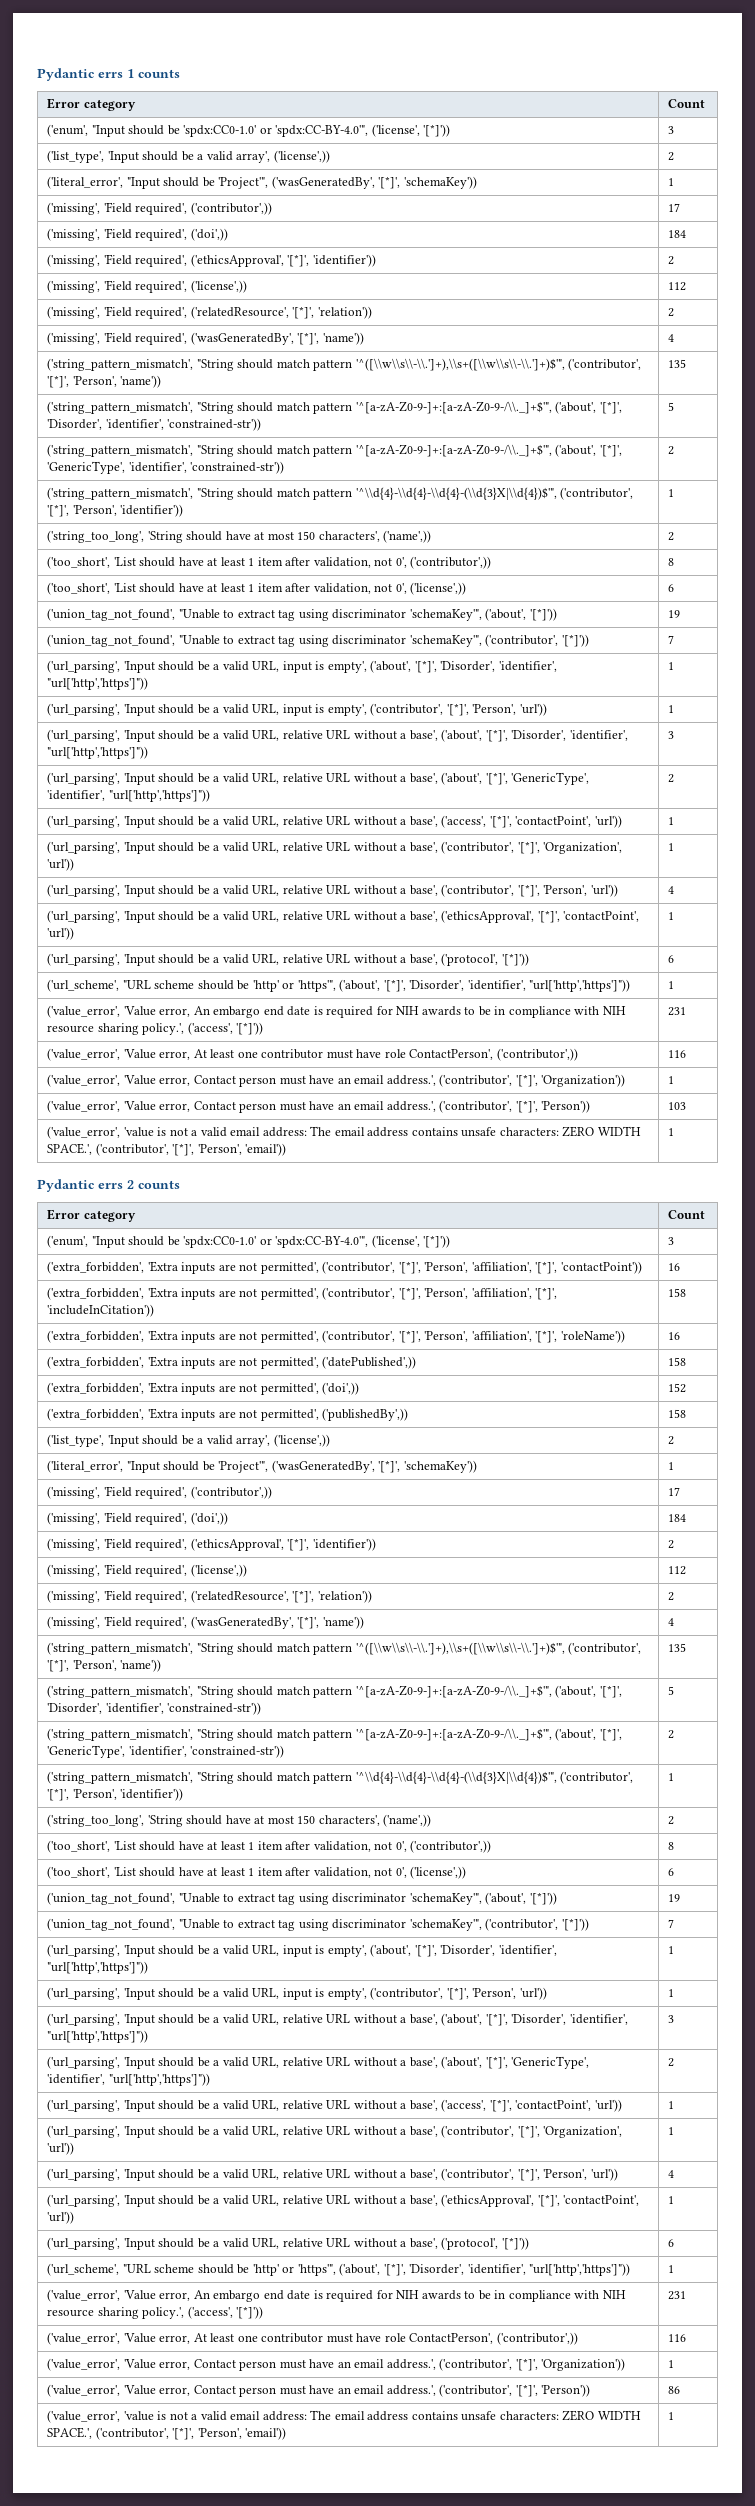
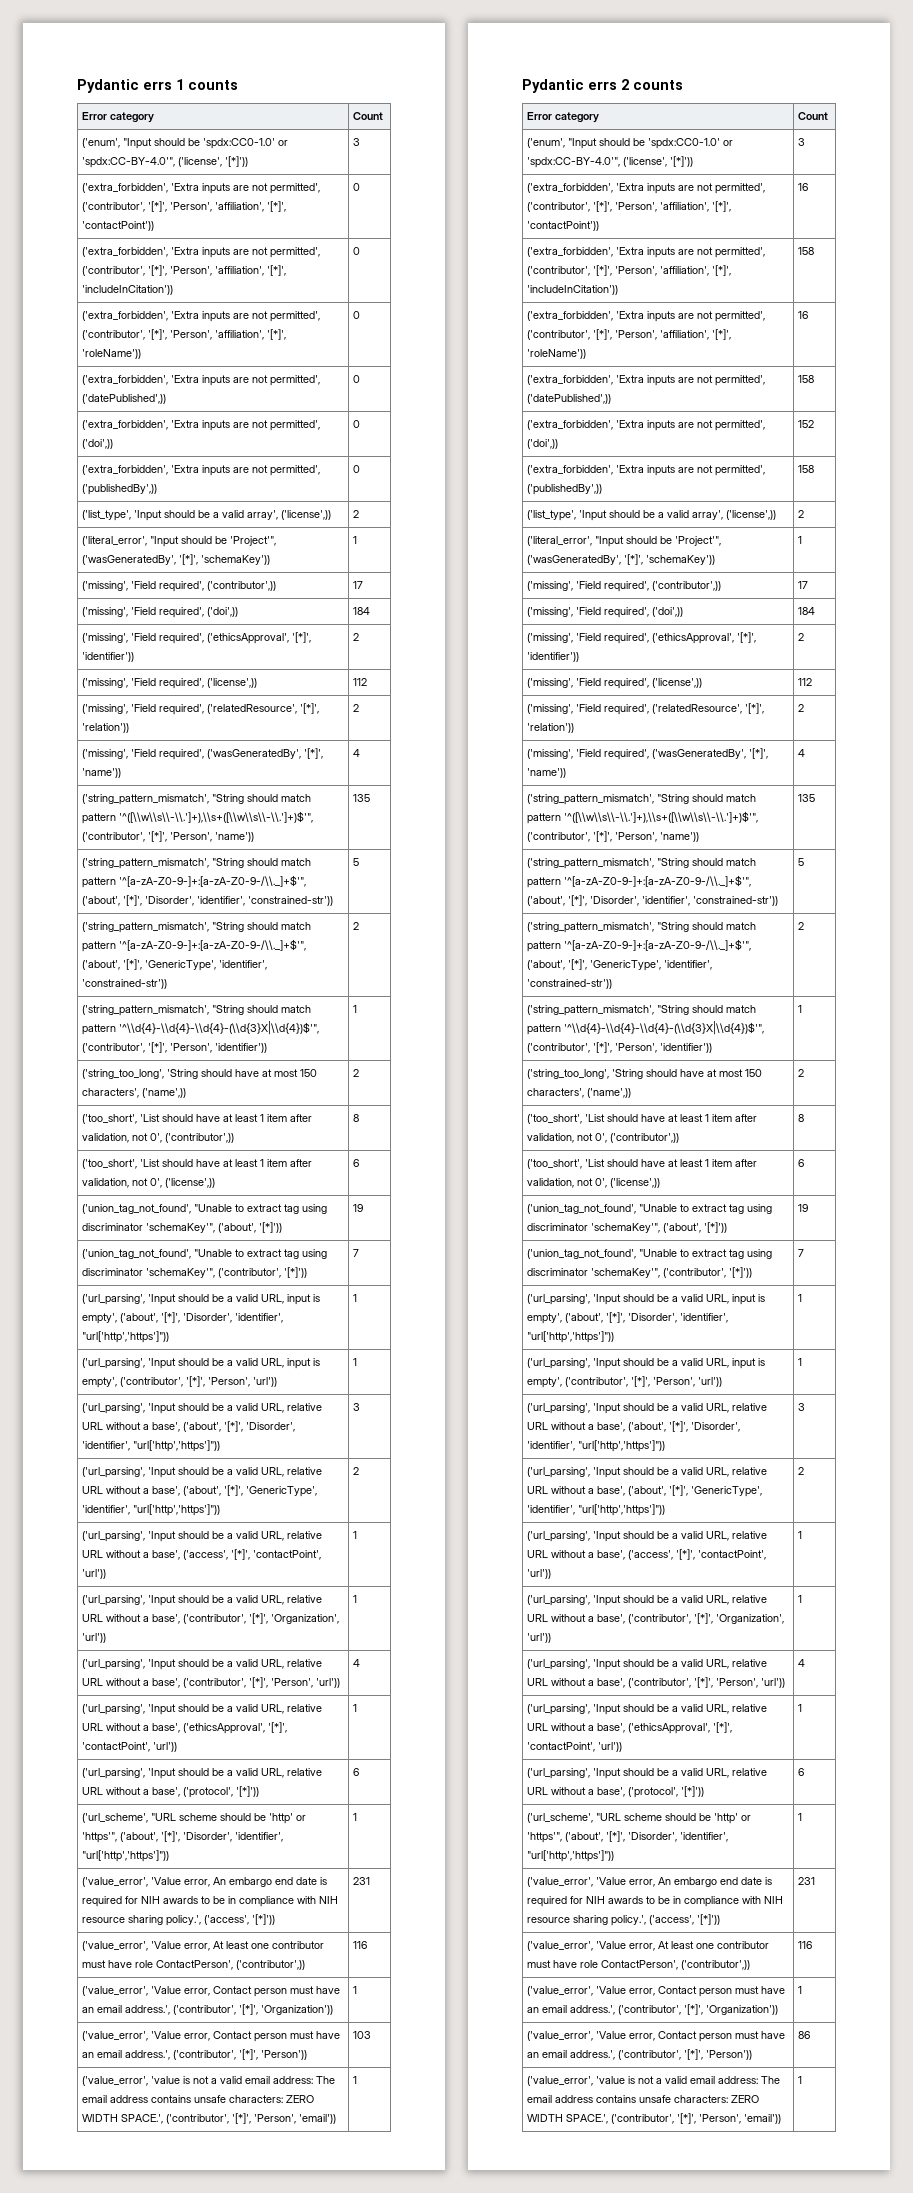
+ ('extra_forbidden', 'Extra inputs are not permitted', ('contributor', '[*]', 'Person', 'affiliation', '[*]', 'contactPoint')) | 0
+ ('extra_forbidden', 'Extra inputs are not permitted', ('contributor', '[*]', 'Person', 'affiliation', '[*]', 'includeInCitation')) | 0
+ ('extra_forbidden', 'Extra inputs are not permitted', ('contributor', '[*]', 'Person', 'affiliation', '[*]', 'roleName')) | 0
+ ('extra_forbidden', 'Extra inputs are not permitted', ('datePublished',)) | 0
+ ('extra_forbidden', 'Extra inputs are not permitted', ('doi',)) | 0
+ ('extra_forbidden', 'Extra inputs are not permitted', ('publishedBy',)) | 0

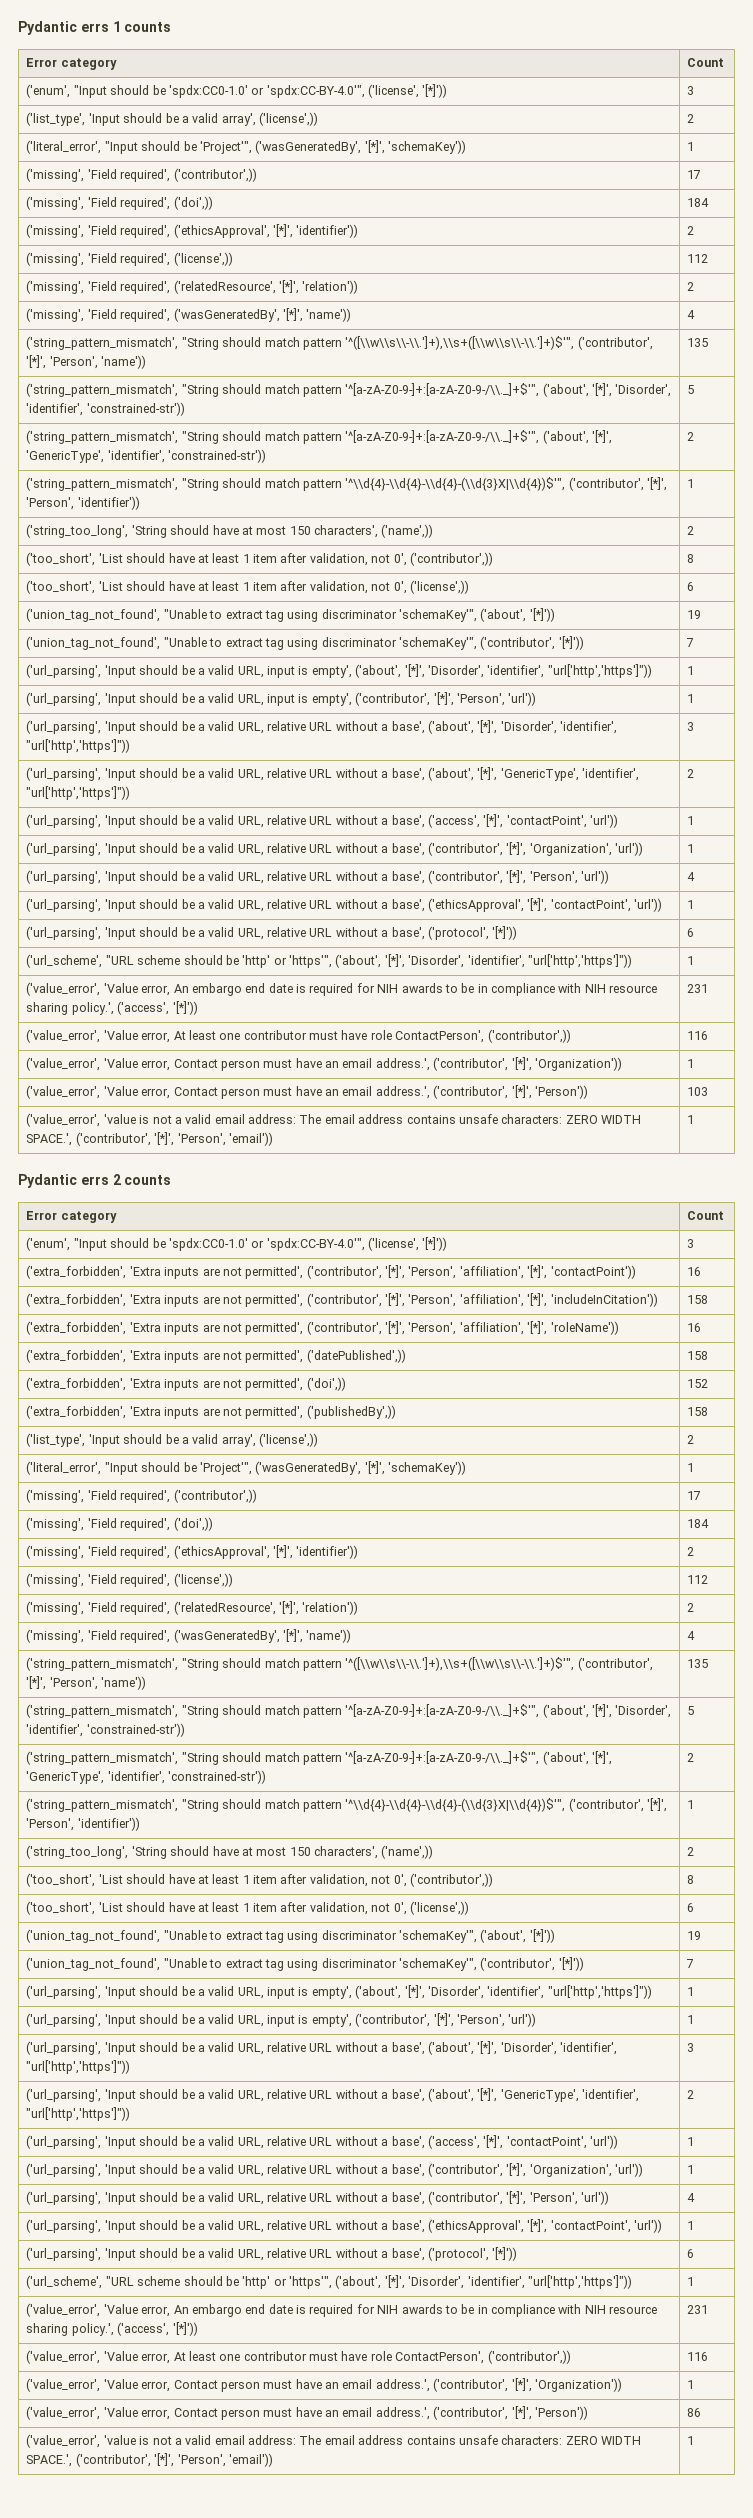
- ('extra_forbidden', 'Extra inputs are not permitted', ('contributor', '[*]', 'Person', 'affiliation', '[*]', 'contactPoint')) | 0
- ('extra_forbidden', 'Extra inputs are not permitted', ('contributor', '[*]', 'Person', 'affiliation', '[*]', 'includeInCitation')) | 0
- ('extra_forbidden', 'Extra inputs are not permitted', ('contributor', '[*]', 'Person', 'affiliation', '[*]', 'roleName')) | 0
- ('extra_forbidden', 'Extra inputs are not permitted', ('datePublished',)) | 0
- ('extra_forbidden', 'Extra inputs are not permitted', ('doi',)) | 0
- ('extra_forbidden', 'Extra inputs are not permitted', ('publishedBy',)) | 0

